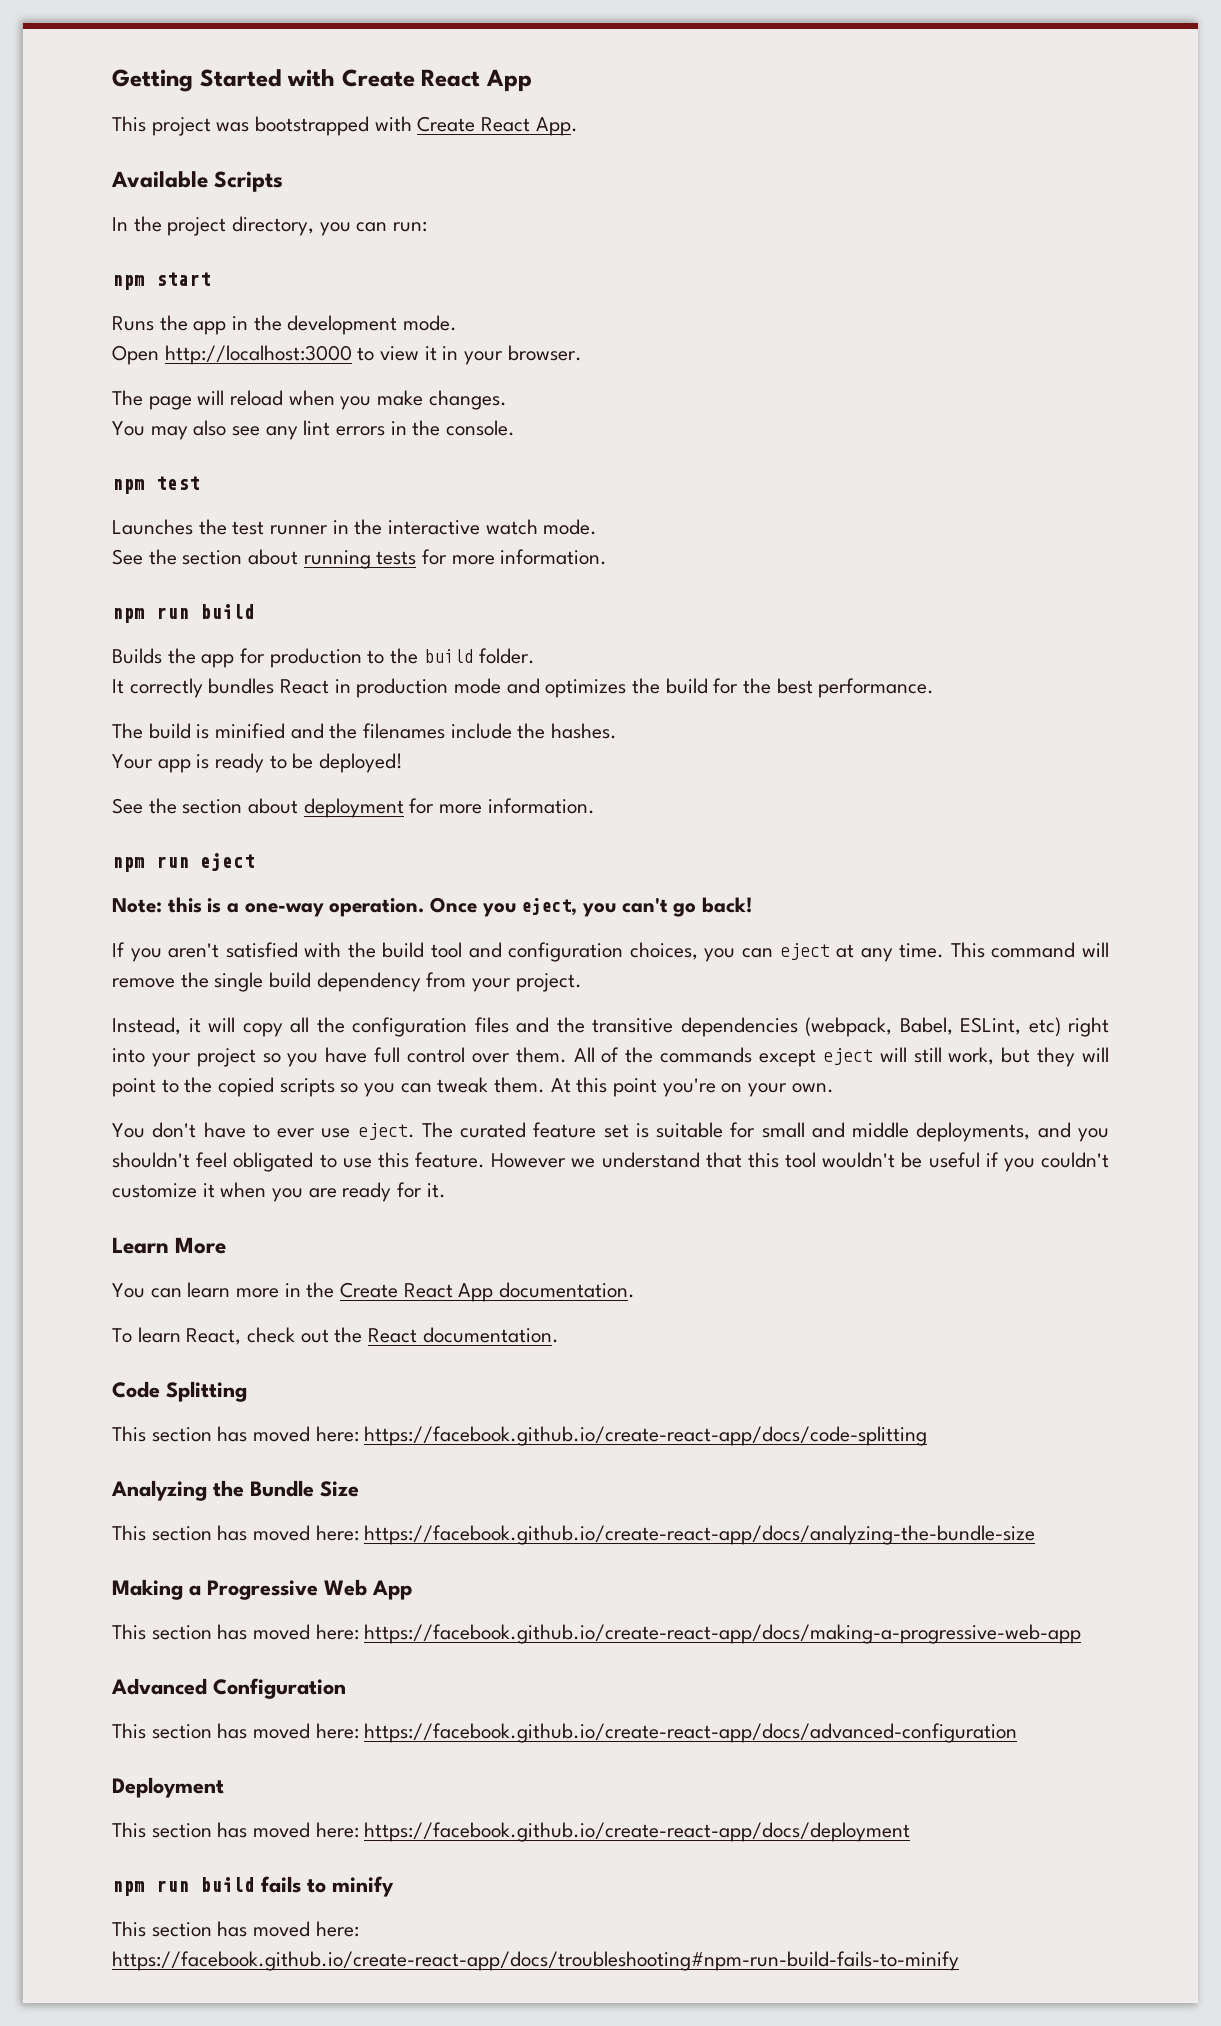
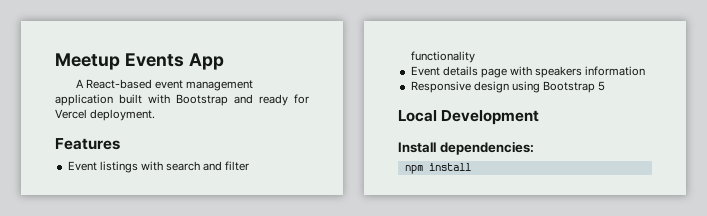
- Getting Started with Create React App
- This project was bootstrapped with Create React App.
- Available Scripts
- In the project directory, you can run:
- npm start
- Runs the app in the development mode.
- Open http://localhost:3000 to view it in your browser.
- The page will reload when you make changes.
- You may also see any lint errors in the console.
- npm test
- Launches the test runner in the interactive watch mode.
- See the section about running tests for more information.
- npm run build
- Builds the app for production to the build folder.
- It correctly bundles React in production mode and optimizes the build for the best performance.
- The build is minified and the filenames include the hashes.
- Your app is ready to be deployed!
- See the section about deployment for more information.
- npm run eject
- Note: this is a one-way operation. Once you eject, you can't go back!
- If you aren't satisfied with the build tool and configuration choices, you can eject at any time. This command will remove the single build dependency from your project.
- Instead, it will copy all the configuration files and the transitive dependencies (webpack, Babel, ESLint, etc) right into your project so you have full control over them. All of the commands except eject will still work, but they will point to the copied scripts so you can tweak them. At this point you're on your own.
- You don't have to ever use eject. The curated feature set is suitable for small and middle deployments, and you shouldn't feel obligated to use this feature. However we understand that this tool wouldn't be useful if you couldn't customize it when you are ready for it.
- Learn More
- You can learn more in the Create React App documentation.
- To learn React, check out the React documentation.
- Code Splitting
- This section has moved here: https://facebook.github.io/create-react-app/docs/code-splitting
- Analyzing the Bundle Size
- This section has moved here: https://facebook.github.io/create-react-app/docs/analyzing-the-bundle-size
- Making a Progressive Web App
- This section has moved here: https://facebook.github.io/create-react-app/docs/making-a-progressive-web-app
- Advanced Configuration
- This section has moved here: https://facebook.github.io/create-react-app/docs/advanced-configuration
- Deployment
- This section has moved here: https://facebook.github.io/create-react-app/docs/deployment
- npm run build fails to minify
- This section has moved here: https://facebook.github.io/create-react-app/docs/troubleshooting#npm-run-build-fails-to-minify
+ Meetup Events App
+ A React-based event management application built with Bootstrap and ready for Vercel deployment.
+ Features
+ Event listings with search and filter functionality
+ Event details page with speakers information
+ Responsive design using Bootstrap 5
+ Local Development
+ Install dependencies:
+ npm install

